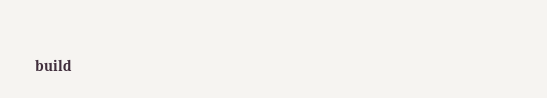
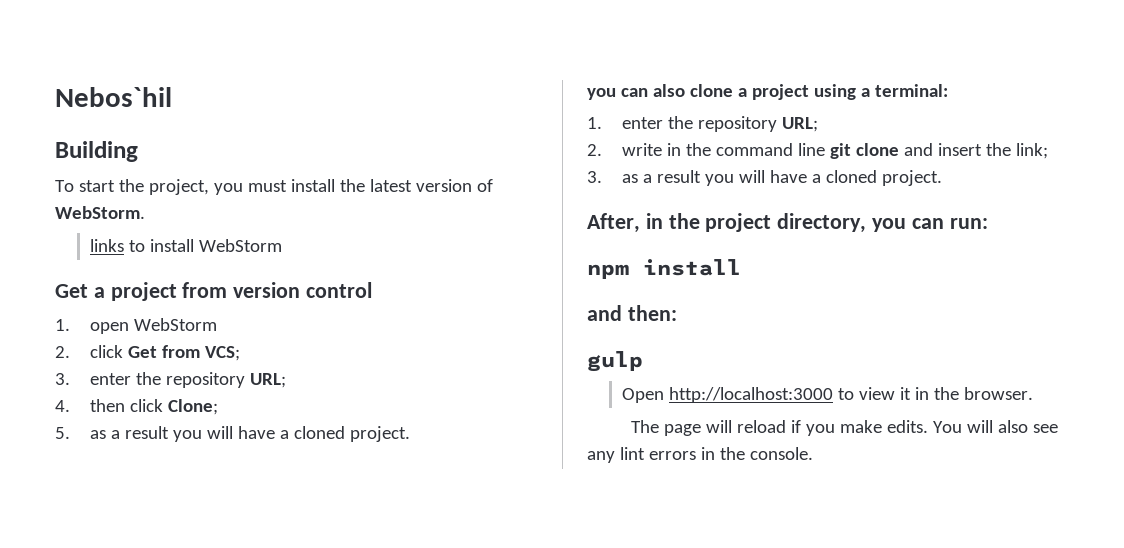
- build
+ Nebos`hil
+ Building
+ To start the project, you must install the latest version of WebStorm.
+ links to install WebStorm
+ Get a project from version control
+ 1. open WebStorm
+ 2. click Get from VCS;
+ 3. enter the repository URL;
+ 4. then click Clone;
+ 5. as a result you will have a cloned project.
+ you can also clone a project using a terminal:
+ 1. enter the repository URL;
+ 2. write in the command line git clone and insert the link;
+ 3. as a result you will have a cloned project.
+ After, in the project directory, you can run:
+ npm install
+ and then:
+ gulp
+ Open http://localhost:3000 to view it in the browser.
+ The page will reload if you make edits. You will also see any lint errors in the console.

